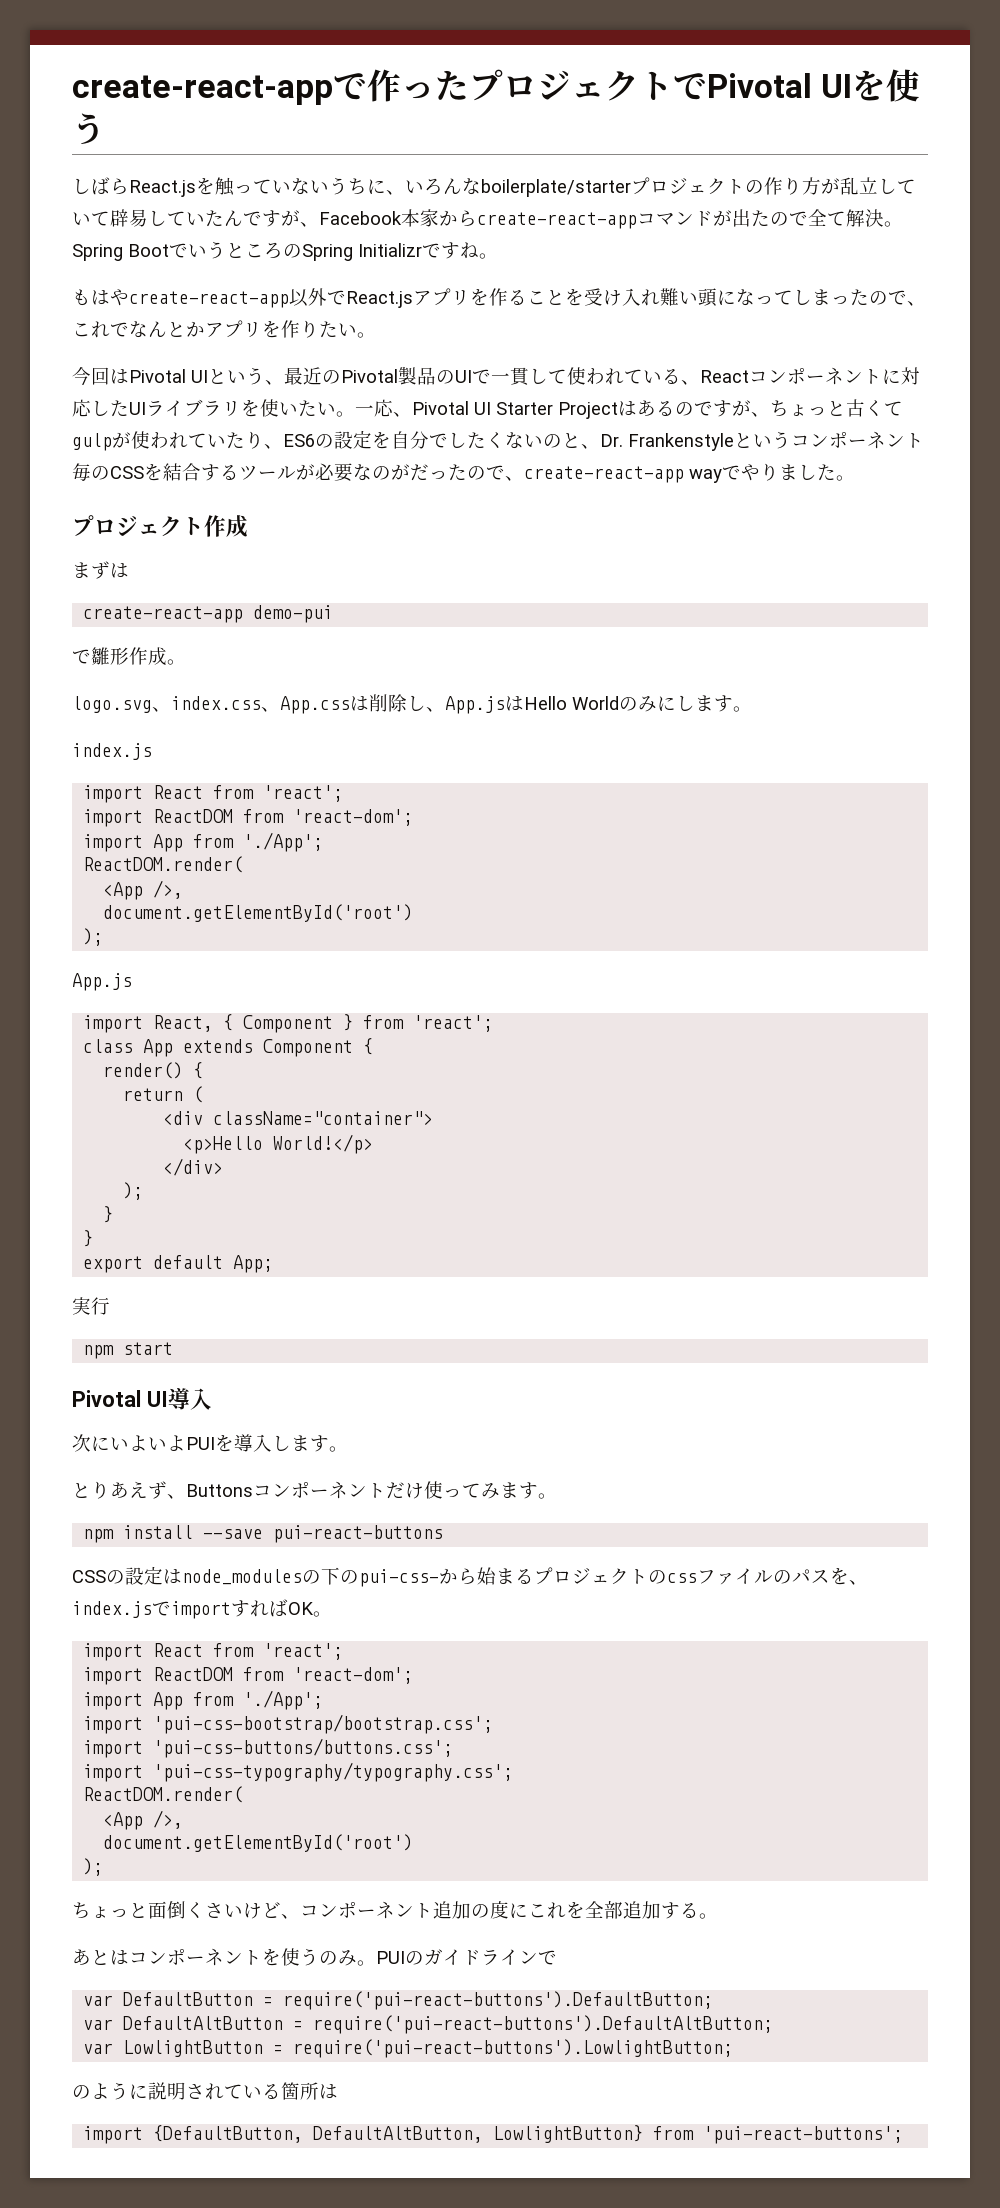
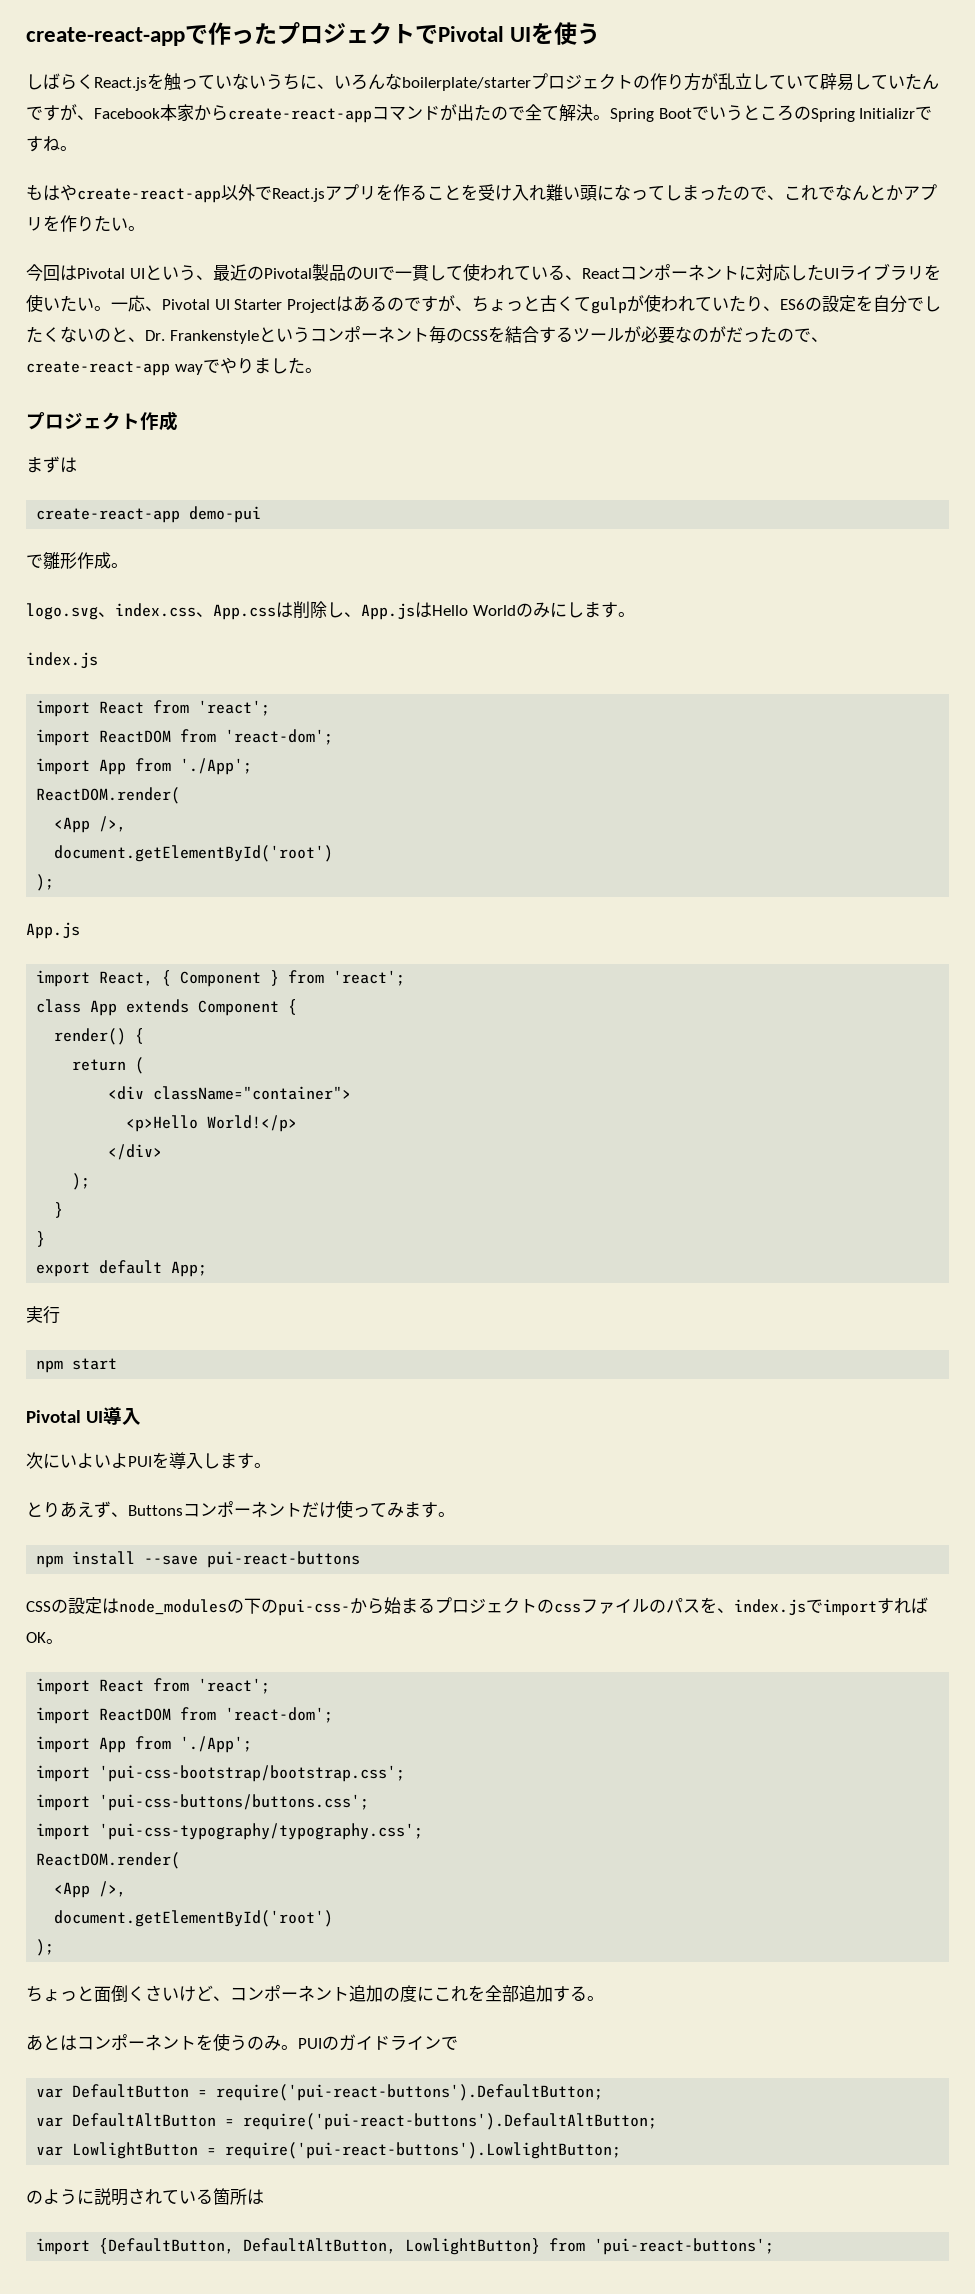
- しばらReact.jsを触っていないうちに、いろんなboilerplate/starterプロジェクトの作り方が乱立していて辟易していたんですが、Facebook本家からcreate-react-appコマンドが出たので全て解決。
+ しばらくReact.jsを触っていないうちに、いろんなboilerplate/starterプロジェクトの作り方が乱立していて辟易していたんですが、Facebook本家からcreate-react-appコマンドが出たので全て解決。

